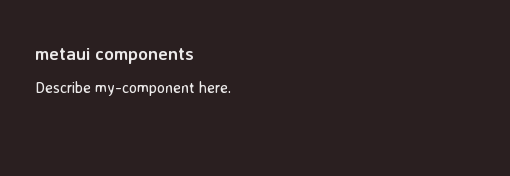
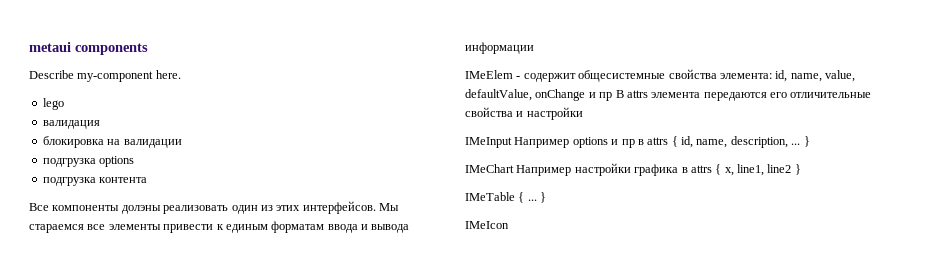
+ lego
+ валидация
+ блокировка на валидации
+ подгрузка options
+ подгрузка контента
+ Все компоненты долэны реализовать один из этих интерфейсов. Мы стараемся все элементы привести к единым форматам ввода и вывода информации
+ IMeElem - содержит общесистемные свойства элемента: id, name, value, defaultValue, onChange и пр В attrs элемента передаются его отличительные свойства и настройки
+ IMeInput Например options и пр в attrs { id, name, description, ... }
+ IMeChart Например настройки графика в attrs { x, line1, line2 }
+ IMeTable { ... }
+ IMeIcon

